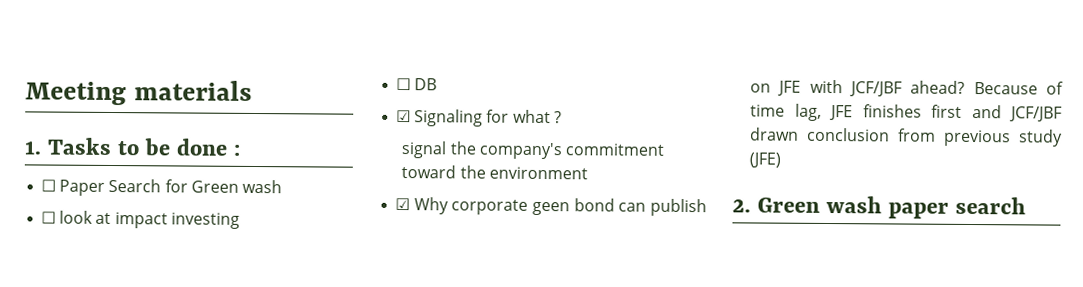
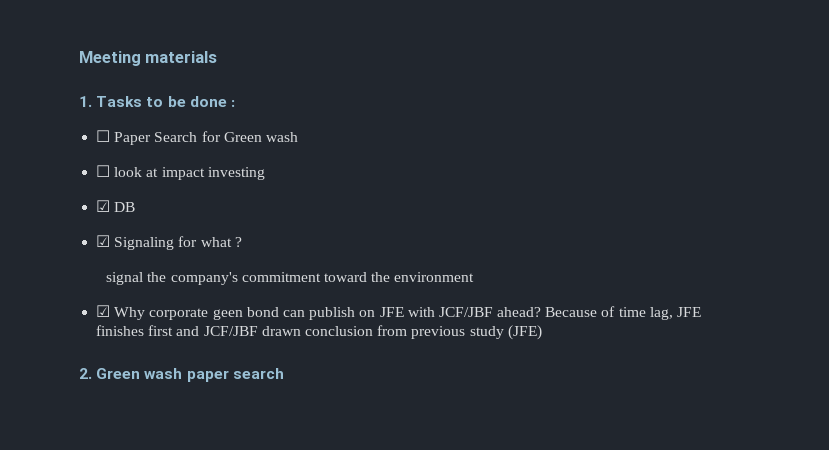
- ☐ DB
+ ☑ DB

